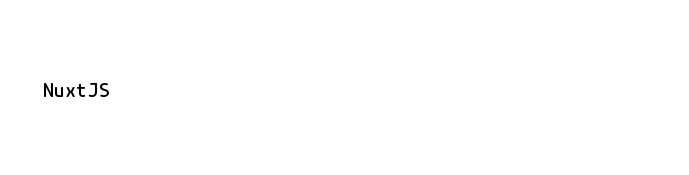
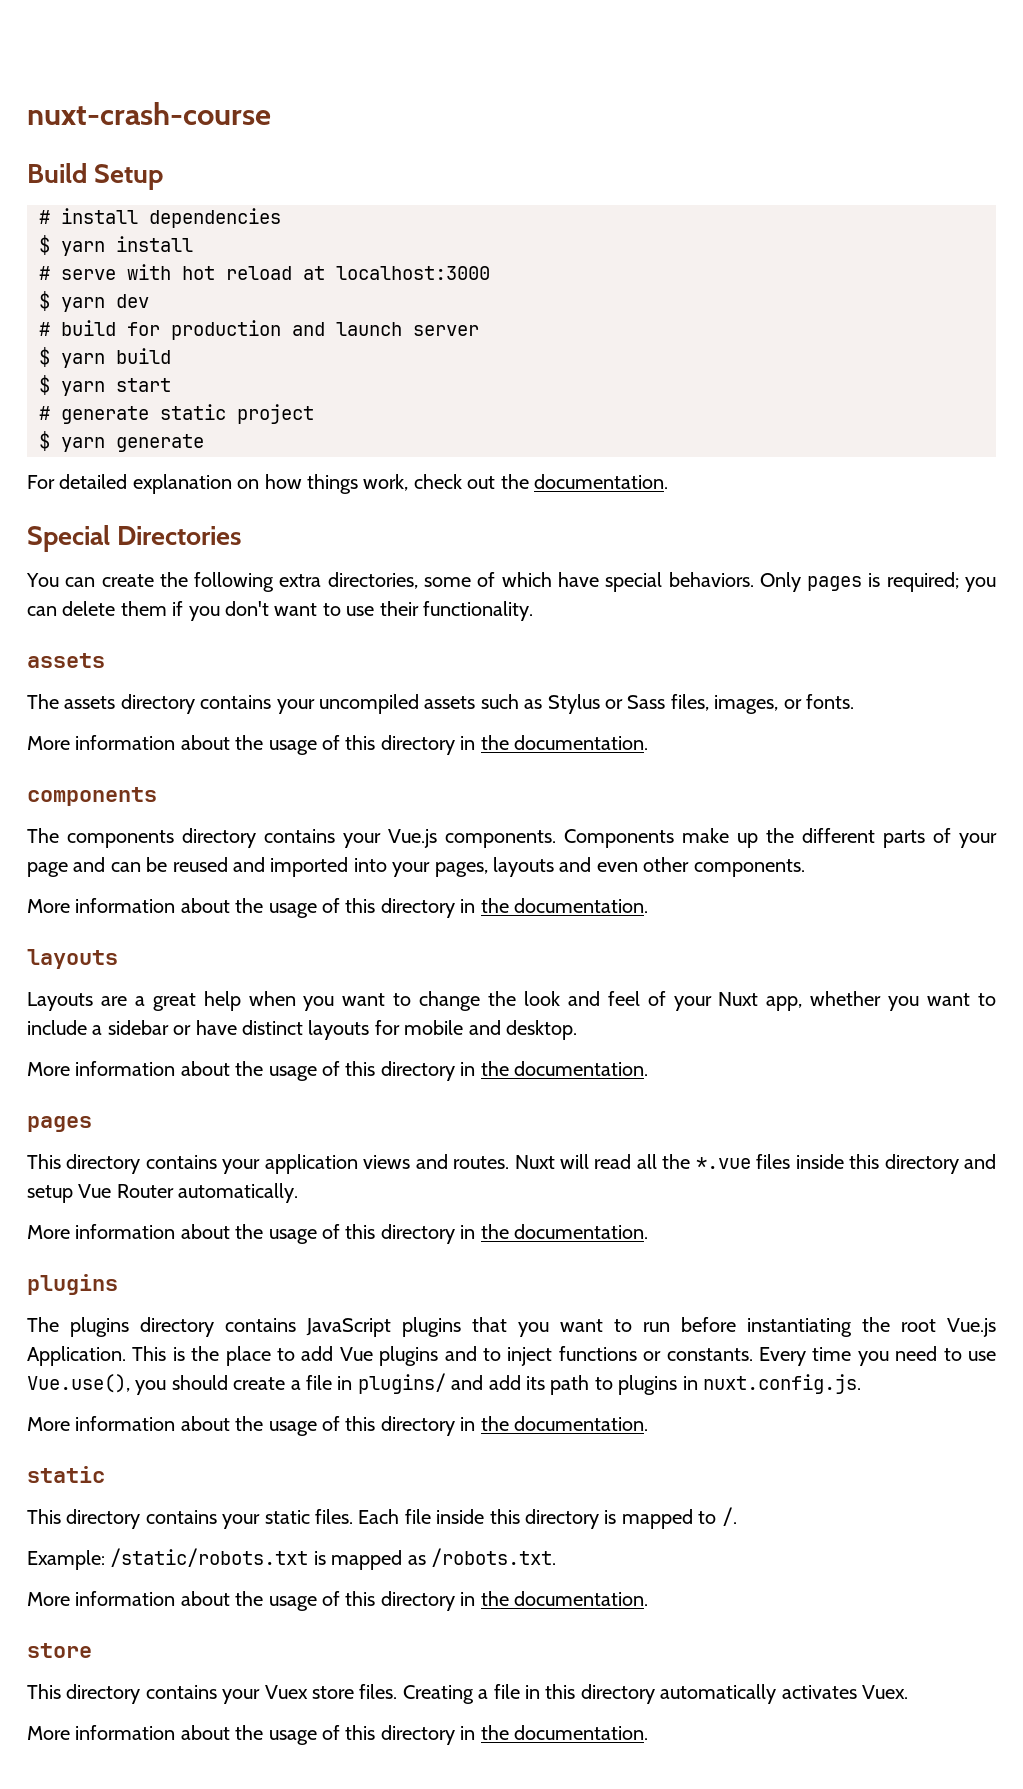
- NuxtJS
+ nuxt-crash-course
+ Build Setup
+ # install dependencies
+ $ yarn install
+ # serve with hot reload at localhost:3000
+ $ yarn dev
+ # build for production and launch server
+ $ yarn build
+ $ yarn start
+ # generate static project
+ $ yarn generate
+ For detailed explanation on how things work, check out the documentation.
+ Special Directories
+ You can create the following extra directories, some of which have special behaviors. Only pages is required; you can delete them if you don't want to use their functionality.
+ assets
+ The assets directory contains your uncompiled assets such as Stylus or Sass files, images, or fonts.
+ More information about the usage of this directory in the documentation.
+ components
+ The components directory contains your Vue.js components. Components make up the different parts of your page and can be reused and imported into your pages, layouts and even other components.
+ More information about the usage of this directory in the documentation.
+ layouts
+ Layouts are a great help when you want to change the look and feel of your Nuxt app, whether you want to include a sidebar or have distinct layouts for mobile and desktop.
+ More information about the usage of this directory in the documentation.
+ pages
+ This directory contains your application views and routes. Nuxt will read all the *.vue files inside this directory and setup Vue Router automatically.
+ More information about the usage of this directory in the documentation.
+ plugins
+ The plugins directory contains JavaScript plugins that you want to run before instantiating the root Vue.js Application. This is the place to add Vue plugins and to inject functions or constants. Every time you need to use Vue.use(), you should create a file in plugins/ and add its path to plugins in nuxt.config.js.
+ More information about the usage of this directory in the documentation.
+ static
+ This directory contains your static files. Each file inside this directory is mapped to /.
+ Example: /static/robots.txt is mapped as /robots.txt.
+ More information about the usage of this directory in the documentation.
+ store
+ This directory contains your Vuex store files. Creating a file in this directory automatically activates Vuex.
+ More information about the usage of this directory in the documentation.

